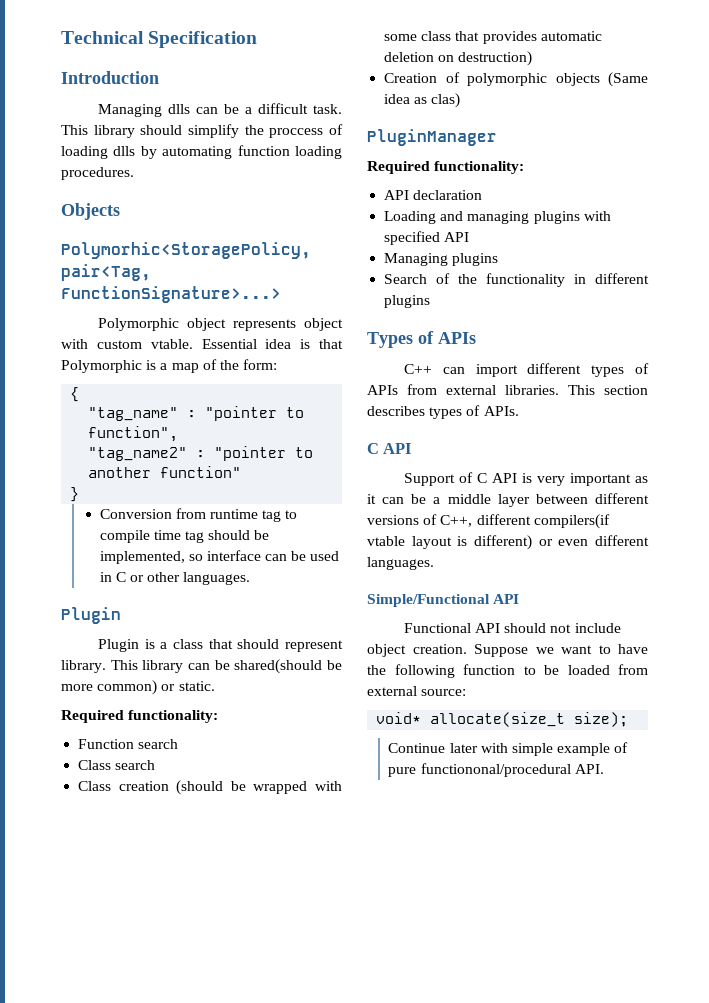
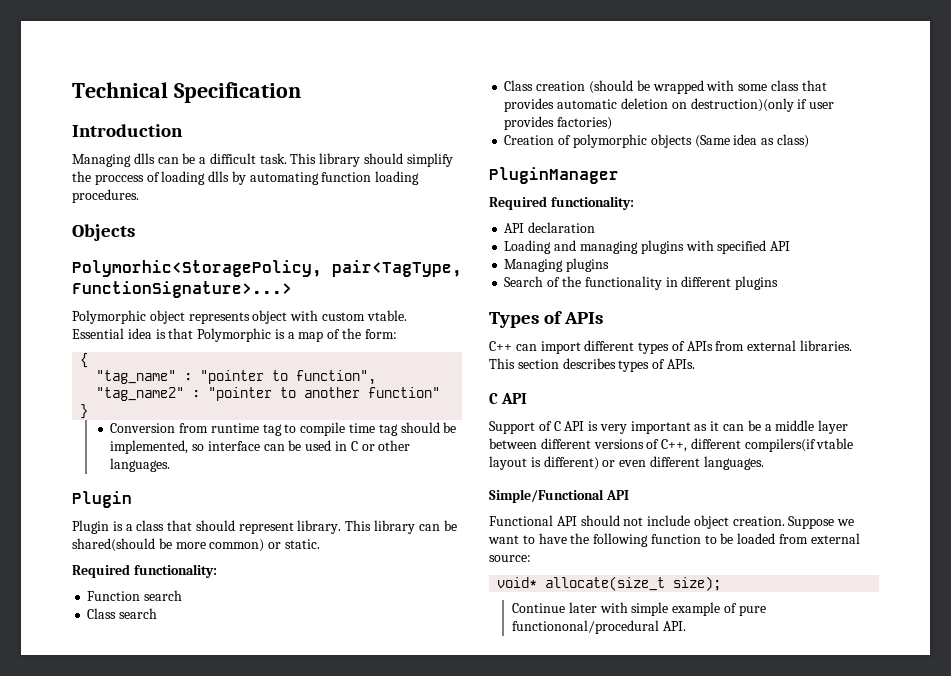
- Polymorhic<StoragePolicy, pair<Tag, FunctionSignature>...>
+ Polymorhic<StoragePolicy, pair<TagType, FunctionSignature>...>
- Class creation (should be wrapped with some class that provides automatic deletion on destruction)
+ Class creation (should be wrapped with some class that provides automatic deletion on destruction)(only if user provides factories)
- Creation of polymorphic objects (Same idea as clas)
+ Creation of polymorphic objects (Same idea as class)

